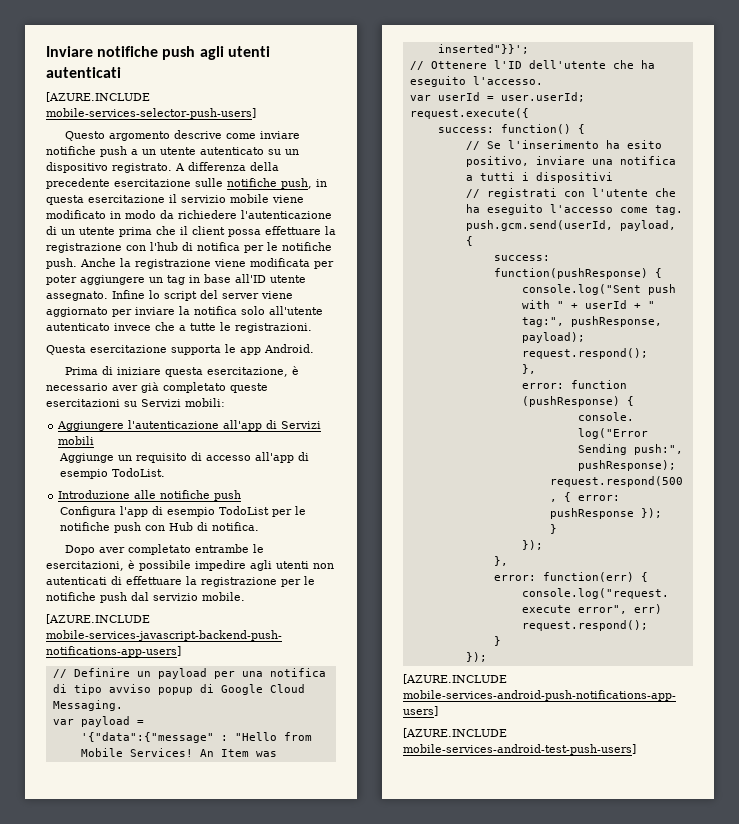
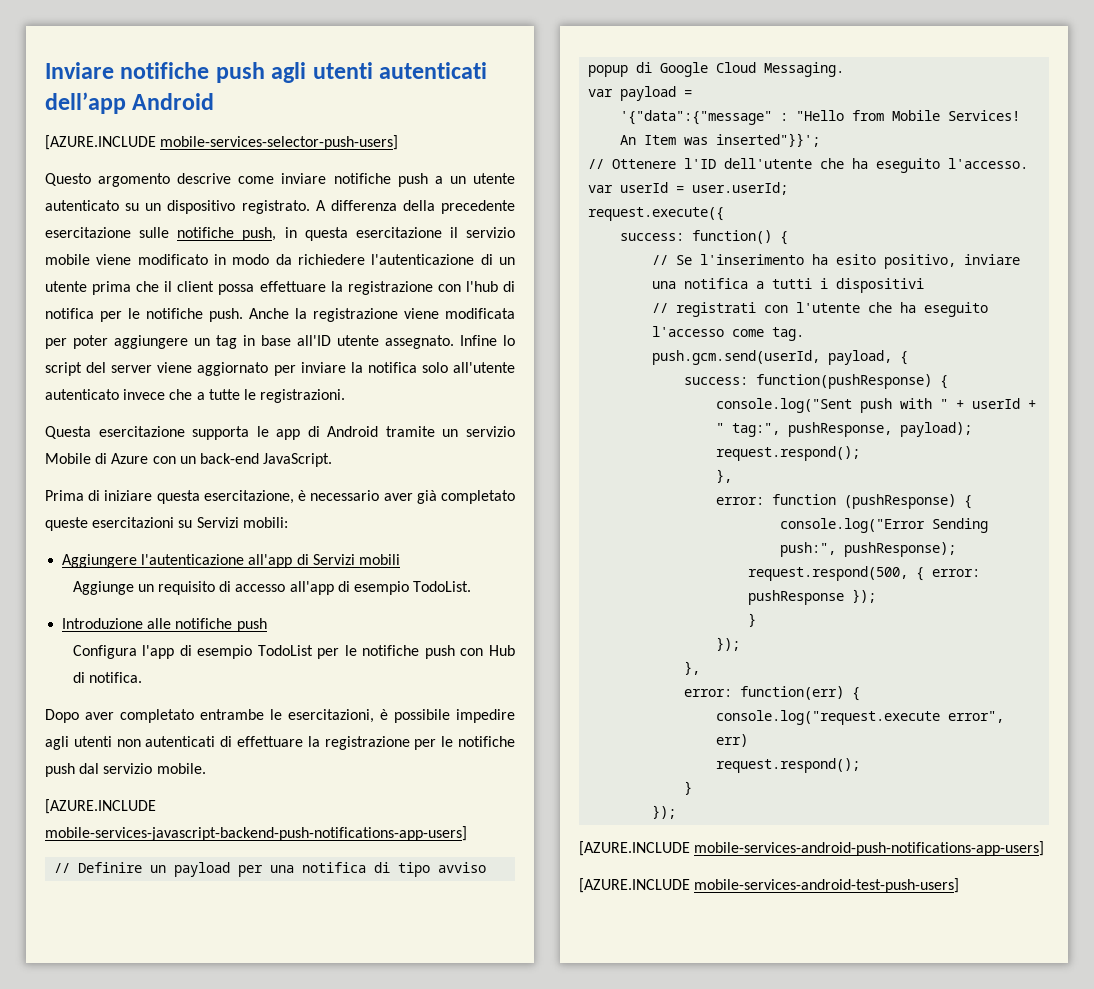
- Inviare notifiche push agli utenti autenticati
+ Inviare notifiche push agli utenti autenticati dell’app Android
- Questa esercitazione supporta le app Android.
+ Questa esercitazione supporta le app di Android tramite un servizio Mobile di Azure con un back-end JavaScript.

